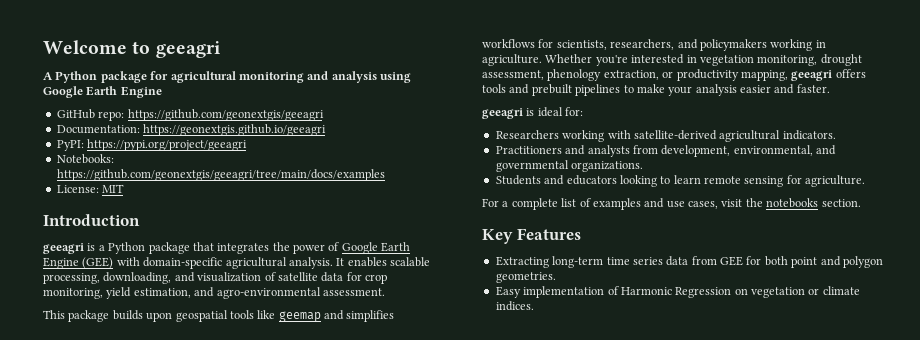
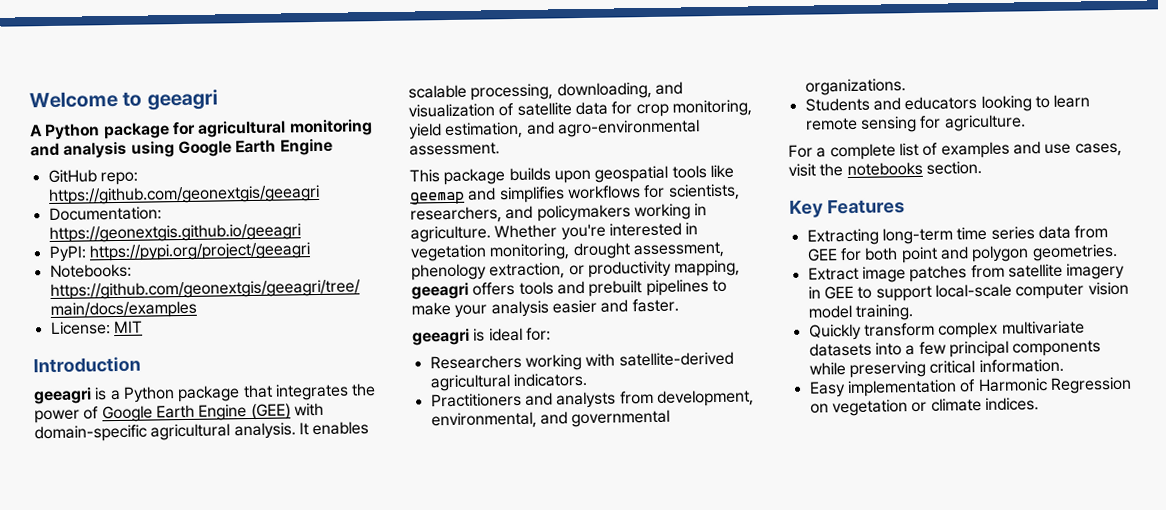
+ Extract image patches from satellite imagery in GEE to support local-scale computer vision model training.
+ Quickly transform complex multivariate datasets into a few principal components while preserving critical information.

